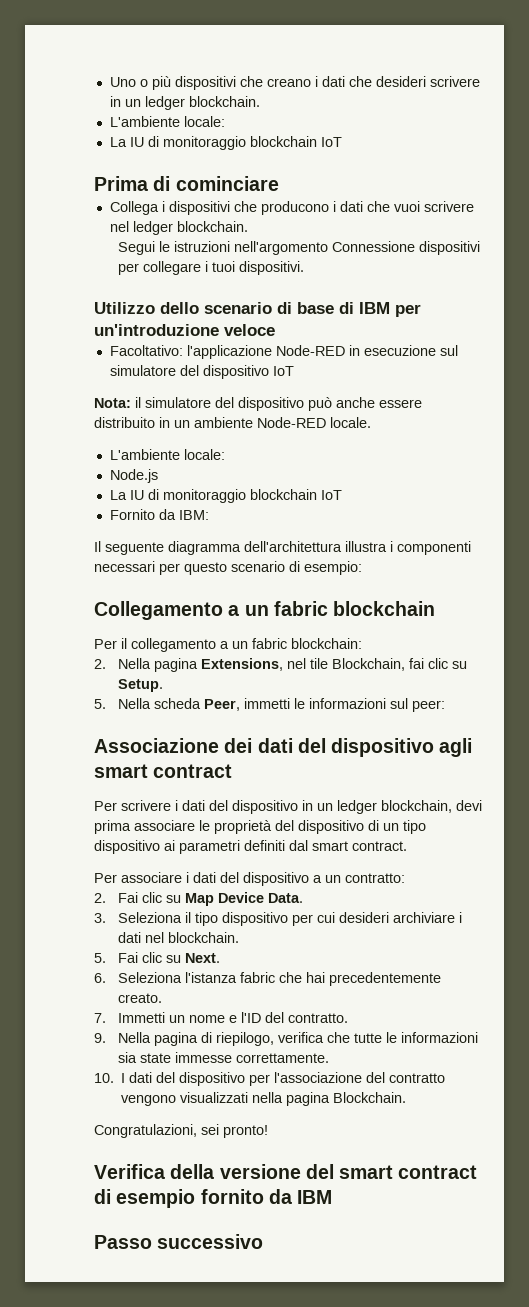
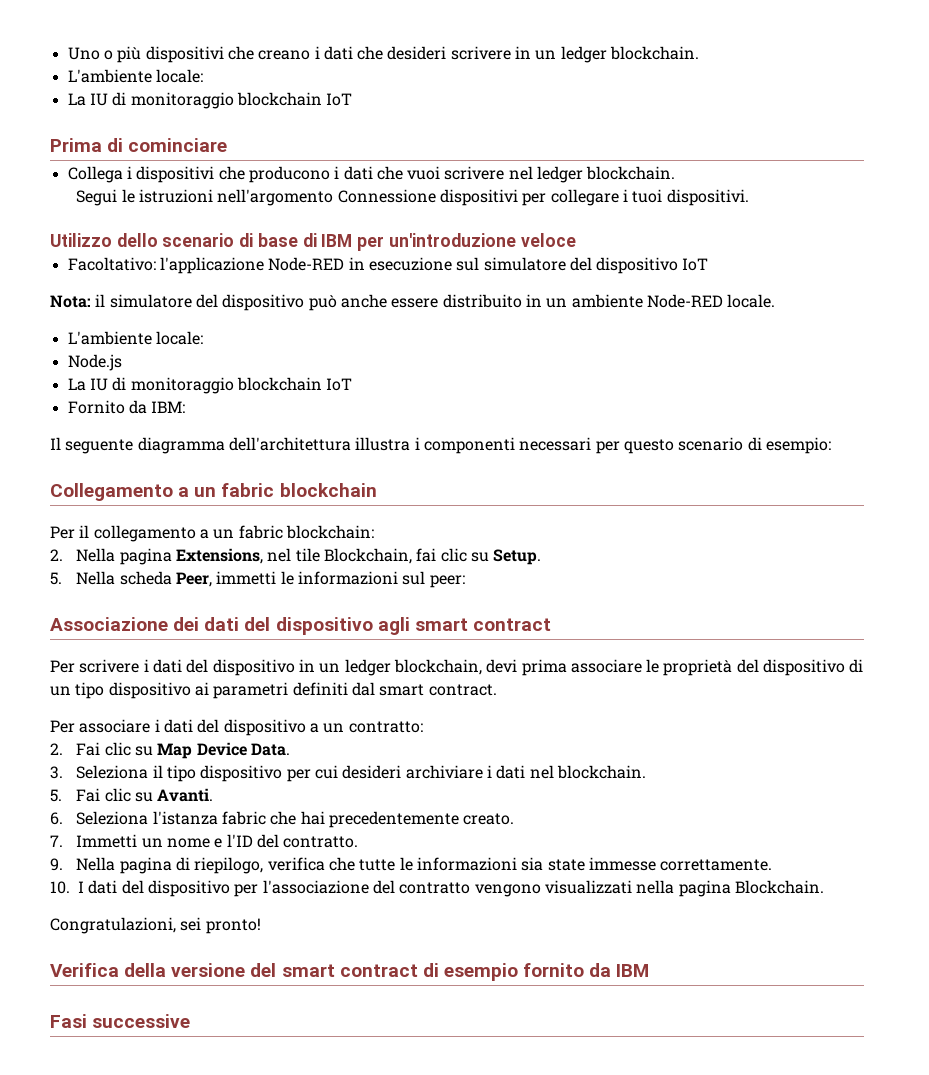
- 5. Fai clic su Next.
+ 5. Fai clic su Avanti.
- Passo successivo
+ Fasi successive

